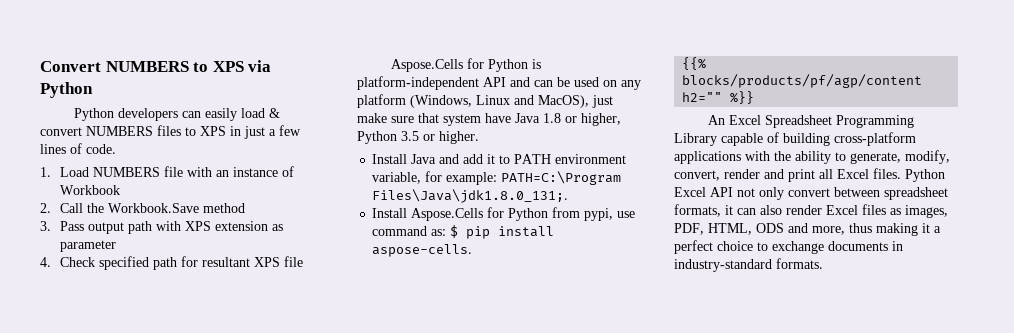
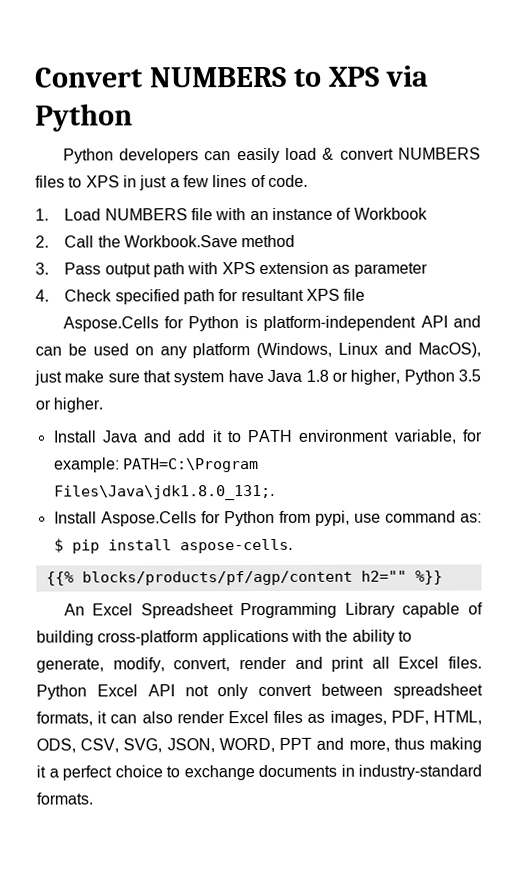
- Python Excel API not only convert between spreadsheet formats, it can also render Excel files as images, PDF, HTML, ODS and more, thus making it a perfect choice to exchange documents in industry-standard formats.
+ Python Excel API not only convert between spreadsheet formats, it can also render Excel files as images, PDF, HTML, ODS, CSV, SVG, JSON, WORD, PPT and more, thus making it a perfect choice to exchange documents in industry-standard formats.

